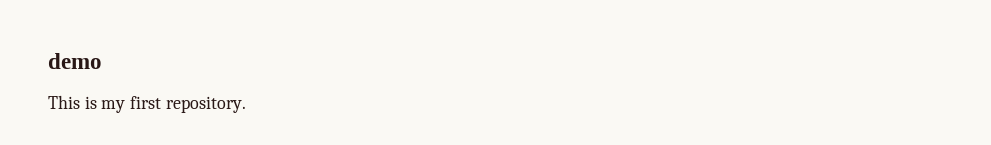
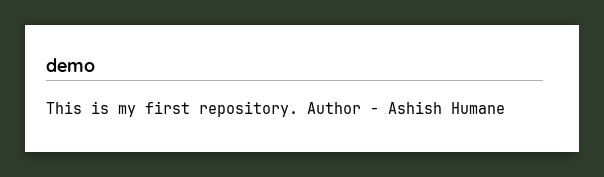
+ Author - Ashish Humane

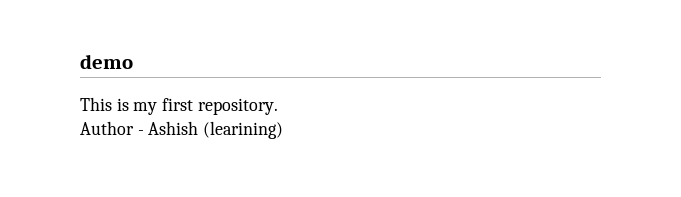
- This is my first repository. Author - Ashish Humane
+ This is my first repository.
+ Author - Ashish (learining)

